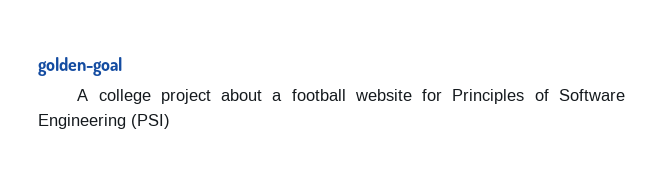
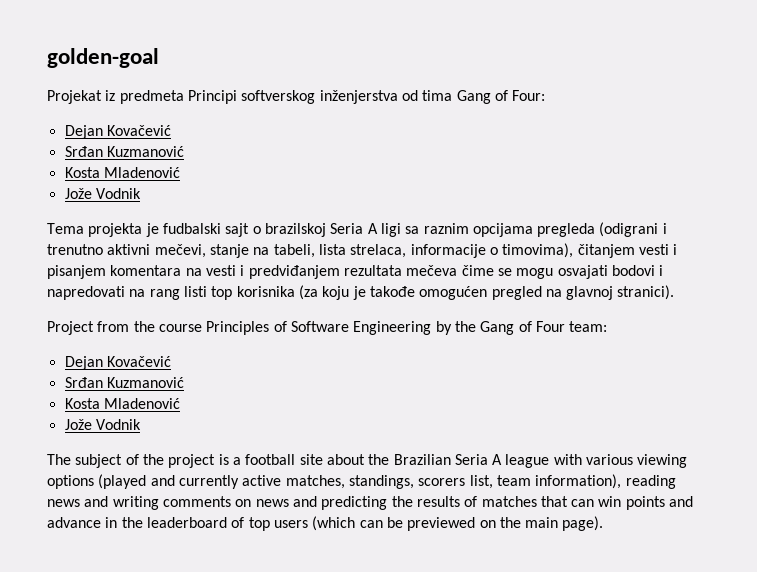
- A college project about a football website for Principles of Software Engineering (PSI)
+ Projekat iz predmeta Principi softverskog inženjerstva od tima Gang of Four:
+ Dejan Kovačević
+ Srđan Kuzmanović
+ Kosta Mladenović
+ Jože Vodnik
+ Tema projekta je fudbalski sajt o brazilskoj Seria A ligi sa raznim opcijama pregleda (odigrani i trenutno aktivni mečevi, stanje na tabeli, lista strelaca, informacije o timovima), čitanjem vesti i pisanjem komentara na vesti i predviđanjem rezultata mečeva čime se mogu osvajati bodovi i napredovati na rang listi top korisnika (za koju je takođe omogućen pregled na glavnoj stranici).
+ Project from the course Principles of Software Engineering by the Gang of Four team:
+ Dejan Kovačević
+ Srđan Kuzmanović
+ Kosta Mladenović
+ Jože Vodnik
+ The subject of the project is a football site about the Brazilian Seria A league with various viewing options (played and currently active matches, standings, scorers list, team information), reading news and writing comments on news and predicting the results of matches that can win points and advance in the leaderboard of top users (which can be previewed on the main page).

